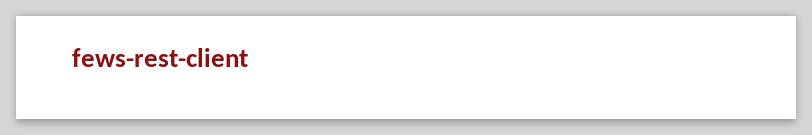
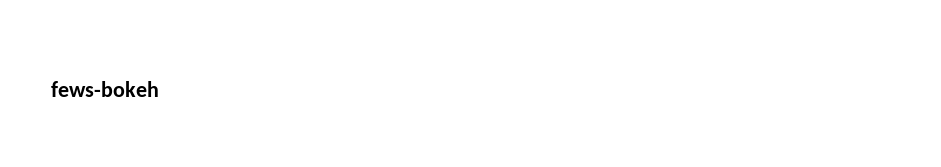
- fews-rest-client
+ fews-bokeh

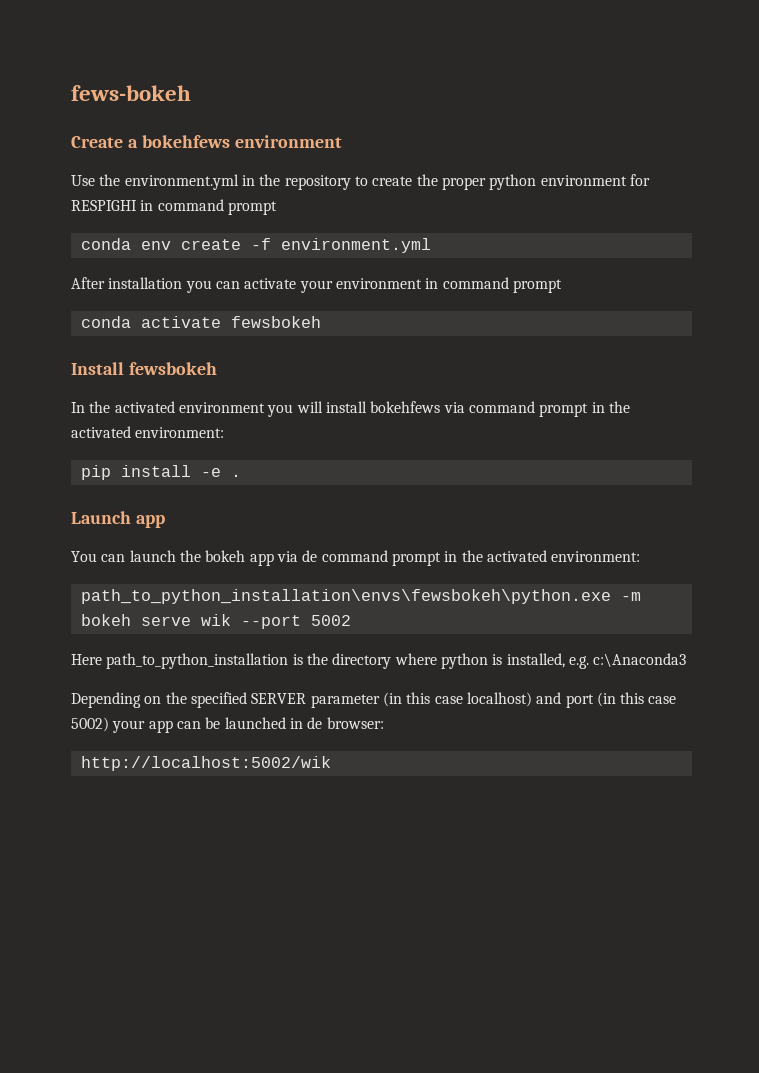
+ Create a bokehfews environment
+ Use the environment.yml in the repository to create the proper python environment for RESPIGHI in command prompt
+ conda env create -f environment.yml
+ After installation you can activate your environment in command prompt
+ conda activate fewsbokeh
+ Install fewsbokeh
+ In the activated environment you will install bokehfews via command prompt in the activated environment:
+ pip install -e .
+ Launch app
+ You can launch the bokeh app via de command prompt in the activated environment:
+ path_to_python_installation\envs\fewsbokeh\python.exe -m bokeh serve wik --port 5002
+ Here path_to_python_installation is the directory where python is installed, e.g. c:\Anaconda3
+ Depending on the specified SERVER parameter (in this case localhost) and port (in this case 5002) your app can be launched in de browser:
+ http://localhost:5002/wik

